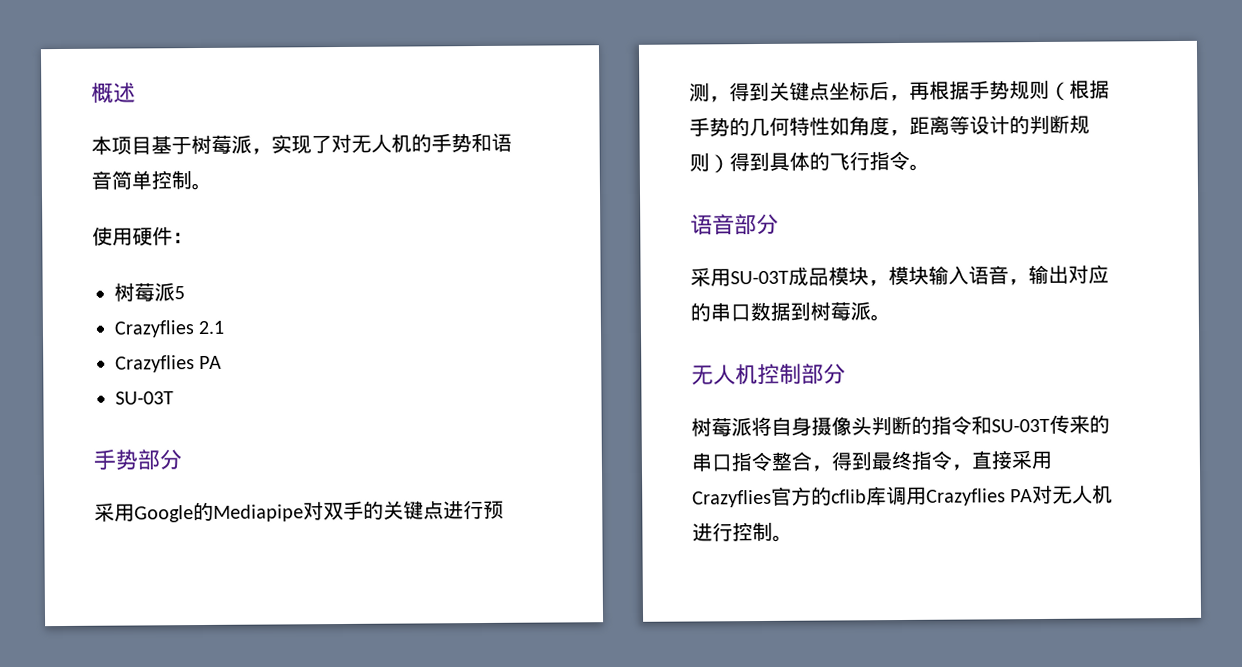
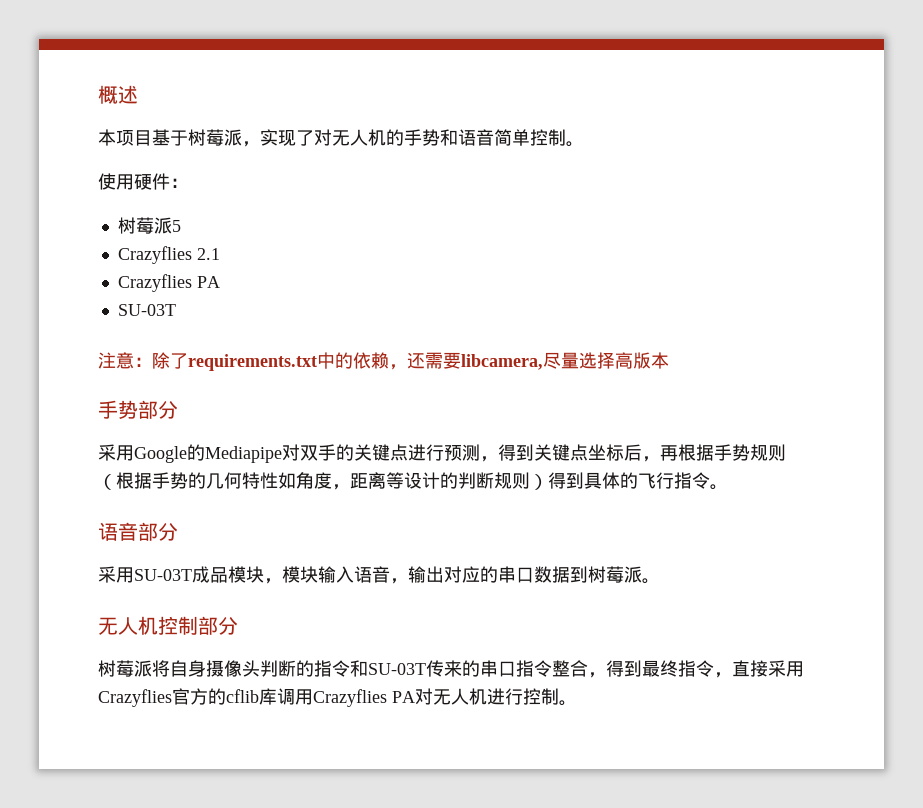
+ 注意：除了requirements.txt中的依赖，还需要libcamera,尽量选择高版本

